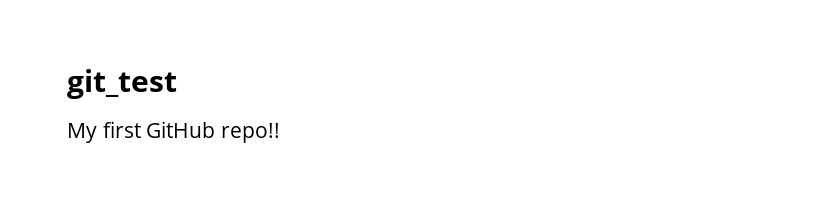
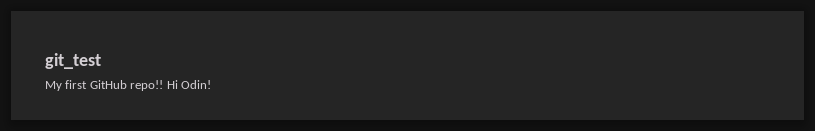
+ Hi Odin!

